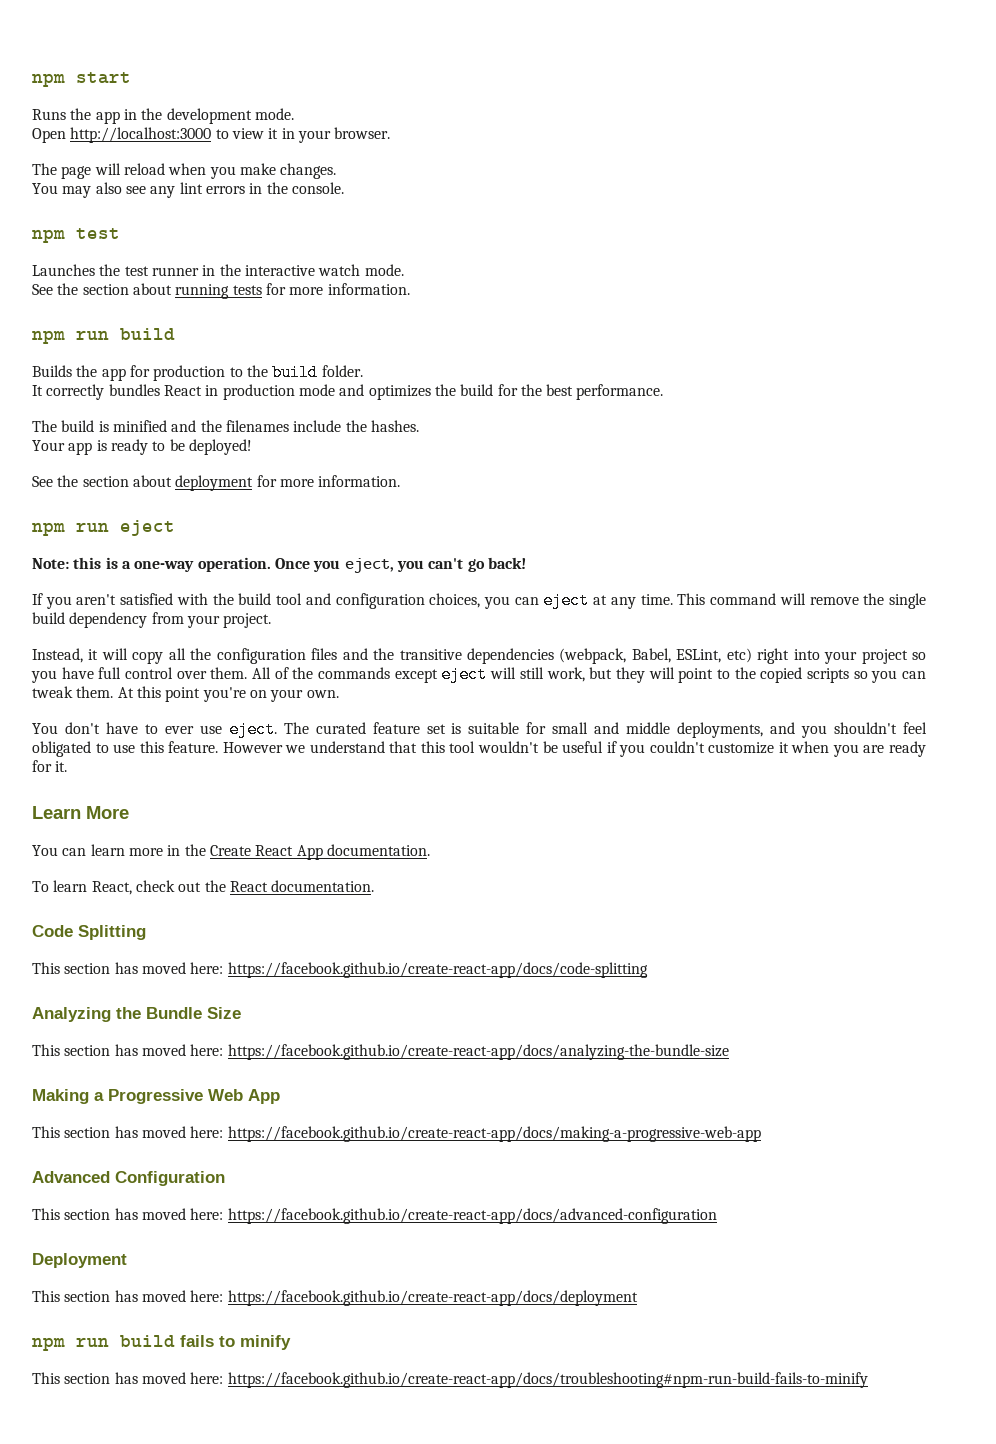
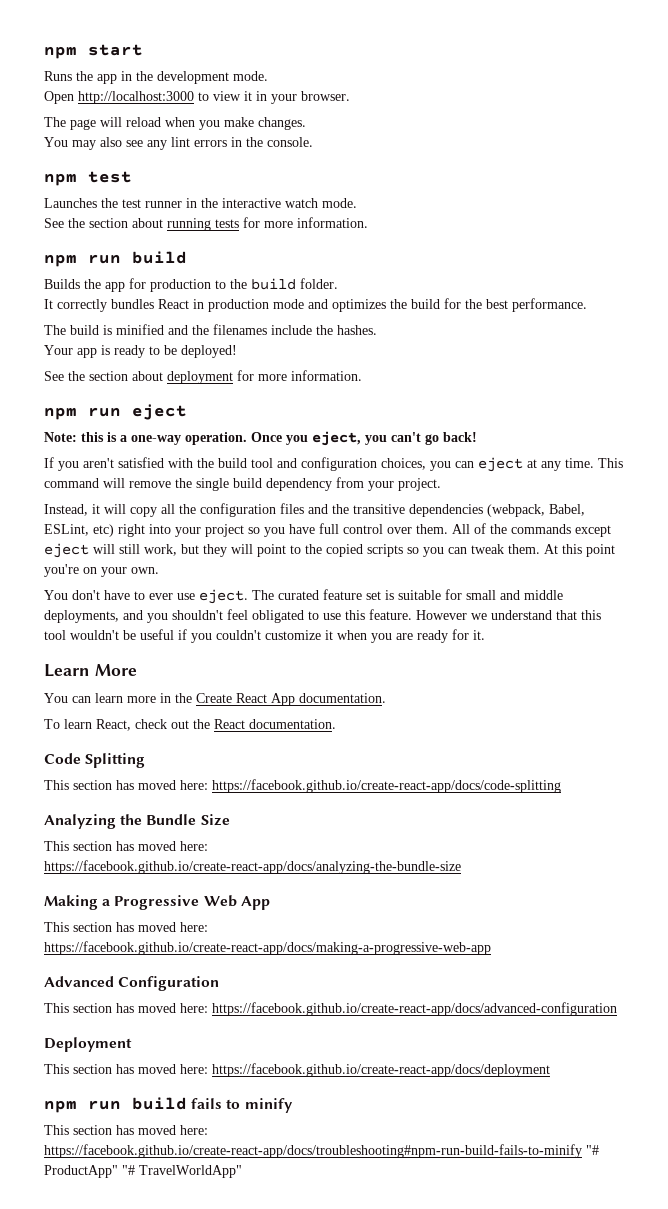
- This section has moved here: https://facebook.github.io/create-react-app/docs/troubleshooting#npm-run-build-fails-to-minify
+ This section has moved here: https://facebook.github.io/create-react-app/docs/troubleshooting#npm-run-build-fails-to-minify "# ProductApp" "# TravelWorldApp"

